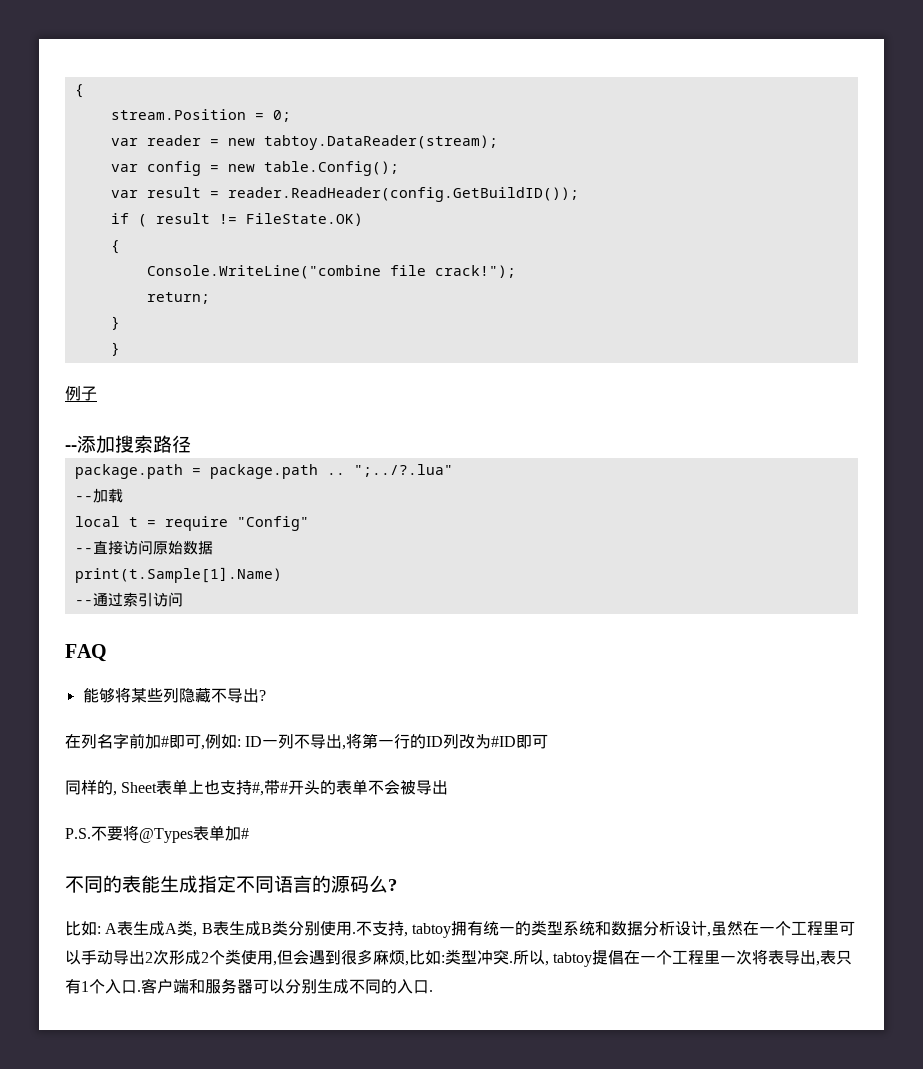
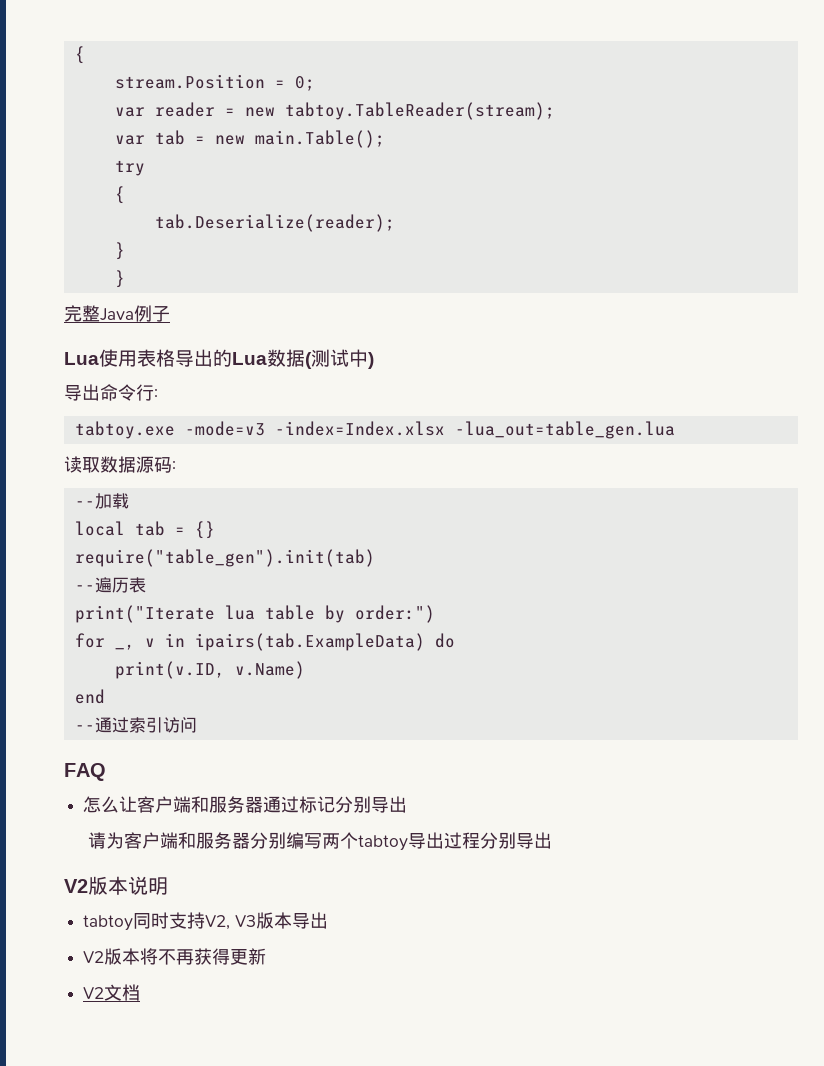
- var reader = new tabtoy.DataReader(stream);
- var config = new table.Config();
- var result = reader.ReadHeader(config.GetBuildID());
- if ( result != FileState.OK)
+ var reader = new tabtoy.TableReader(stream);
+ var tab = new main.Table();
+ try
  {
- Console.WriteLine("combine file crack!");
- return;
+ tab.Deserialize(reader);
- 例子
+ 完整Java例子
- --添加搜索路径
- package.path = package.path .. ";../?.lua"
+ Lua使用表格导出的Lua数据(测试中)
+ 导出命令行:
+ tabtoy.exe -mode=v3 -index=Index.xlsx -lua_out=table_gen.lua
+ 读取数据源码:
  --加载
- local t = require "Config"
- --直接访问原始数据
- print(t.Sample[1].Name)
+ local tab = {}
+ require("table_gen").init(tab)
+ --遍历表
+ print("Iterate lua table by order:")
+ for _, v in ipairs(tab.ExampleData) do
+ print(v.ID, v.Name)
+ end
- 能够将某些列隐藏不导出?
- 在列名字前加#即可,例如: ID一列不导出,将第一行的ID列改为#ID即可
- 同样的, Sheet表单上也支持#,带#开头的表单不会被导出
- P.S.不要将@Types表单加#
- 不同的表能生成指定不同语言的源码么?
- 比如: A表生成A类, B表生成B类分别使用.不支持, tabtoy拥有统一的类型系统和数据分析设计,虽然在一个工程里可以手动导出2次形成2个类使用,但会遇到很多麻烦,比如:类型冲突.所以, tabtoy提倡在一个工程里一次将表导出,表只有1个入口.客户端和服务器可以分别生成不同的入口.
+ 怎么让客户端和服务器通过标记分别导出
+ 请为客户端和服务器分别编写两个tabtoy导出过程分别导出
+ V2版本说明
+ tabtoy同时支持V2, V3版本导出
+ V2版本将不再获得更新
+ V2文档

